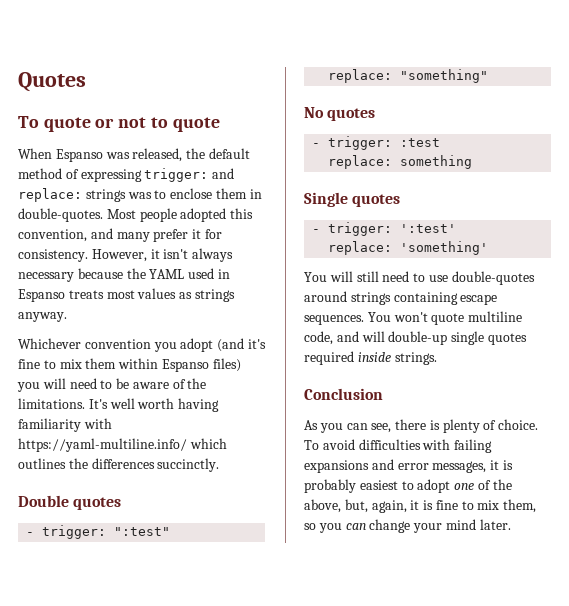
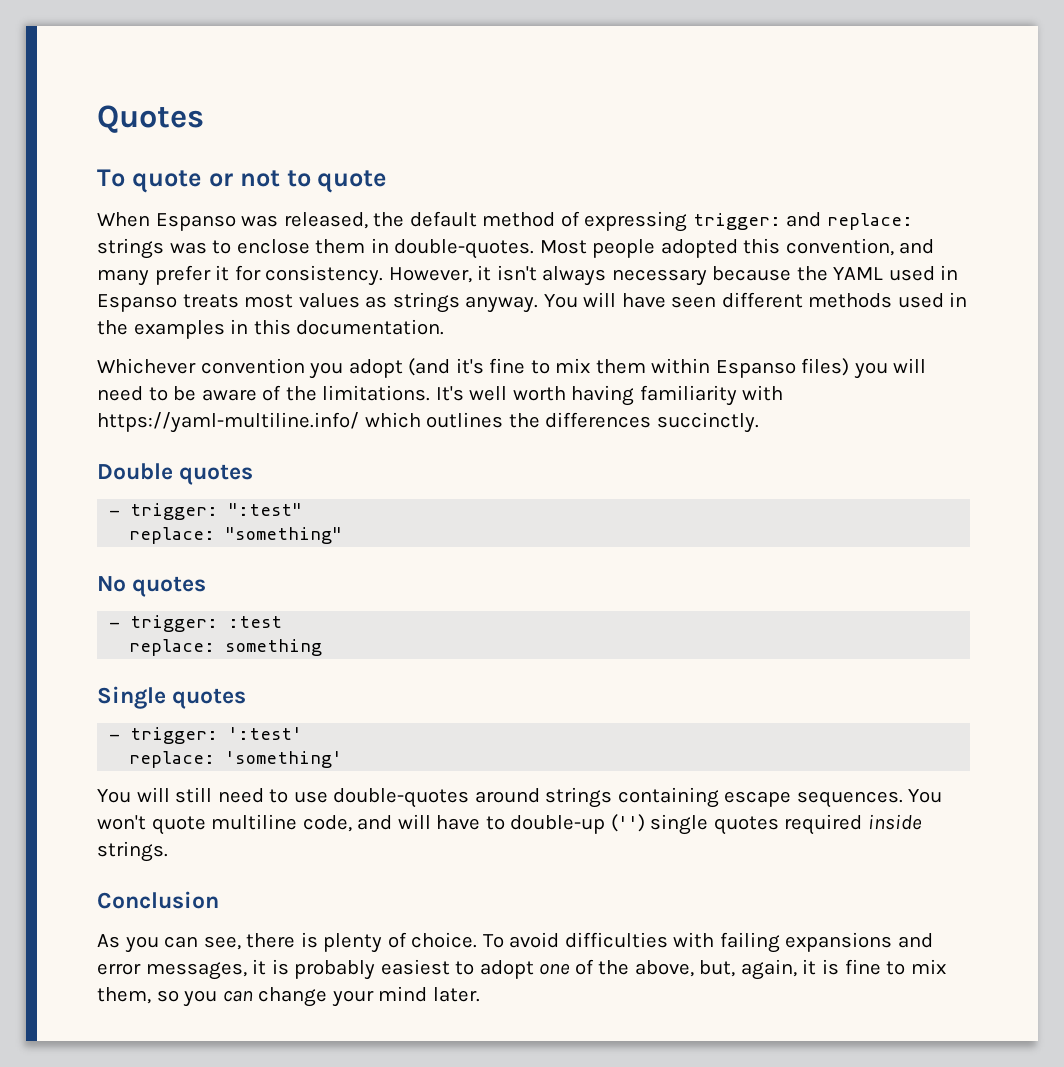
+ You will have seen different methods used in the examples in this documentation.
- You won't quote multiline code, and will double-up single quotes required inside strings.
+ You won't quote multiline code, and will have to double-up ('') single quotes required inside strings.

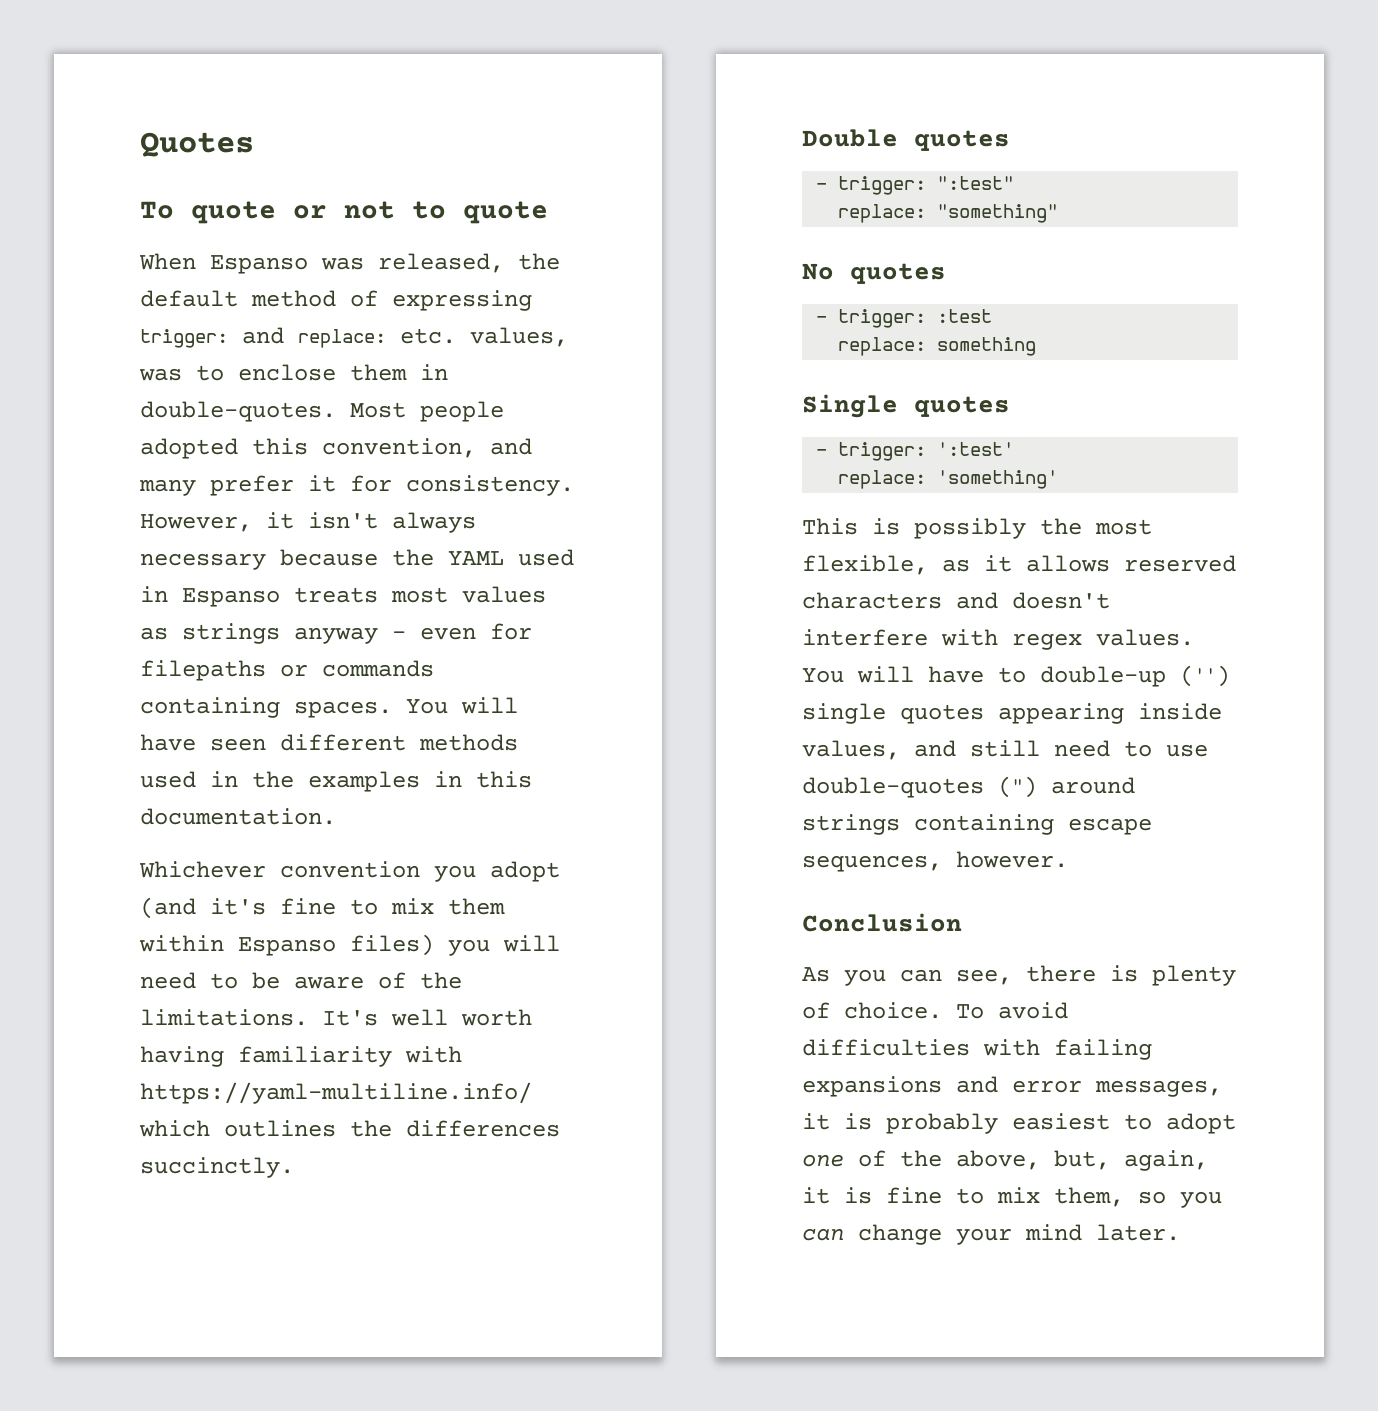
- When Espanso was released, the default method of expressing trigger: and replace: strings was to enclose them in double-quotes.
+ When Espanso was released, the default method of expressing trigger: and replace: etc. values, was to enclose them in double-quotes.
- However, it isn't always necessary because the YAML used in Espanso treats most values as strings anyway.
+ However, it isn't always necessary because the YAML used in Espanso treats most values as strings anyway - even for filepaths or commands containing spaces.
- You will still need to use double-quotes around strings containing escape sequences. You won't quote multiline code, and will have to double-up ('') single quotes required inside strings.
+ This is possibly the most flexible, as it allows reserved characters and doesn't interfere with regex values. You will have to double-up ('') single quotes appearing inside values, and still need to use double-quotes (") around strings containing escape sequences, however.

